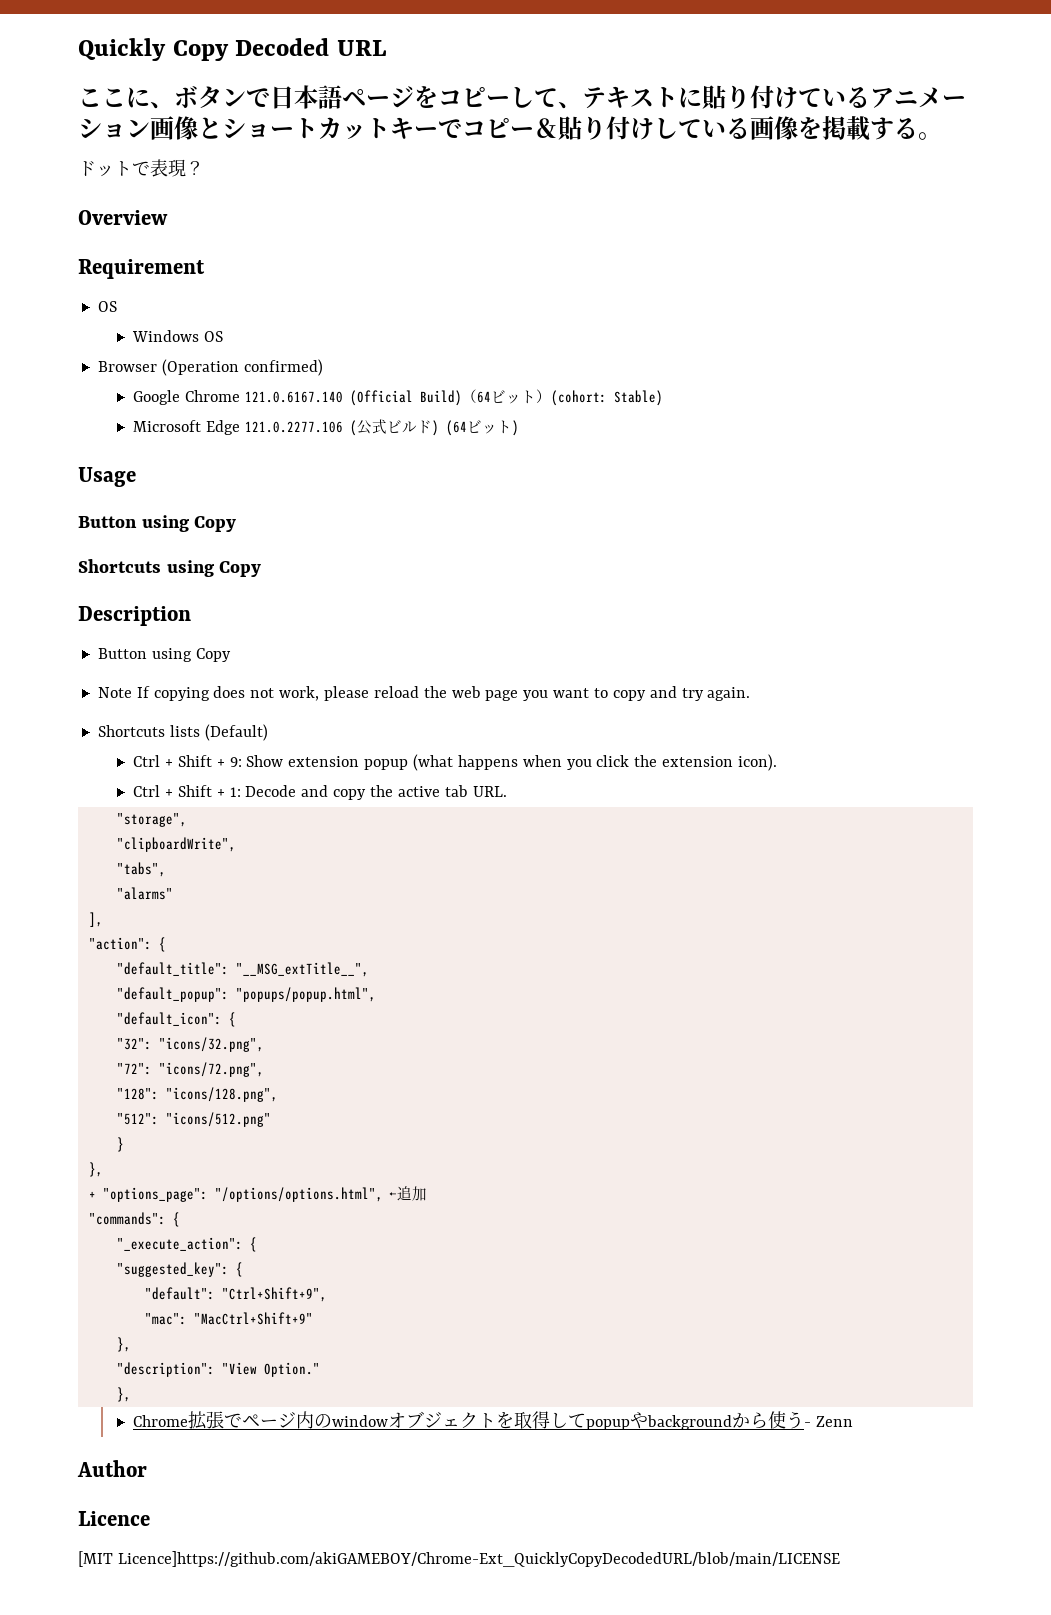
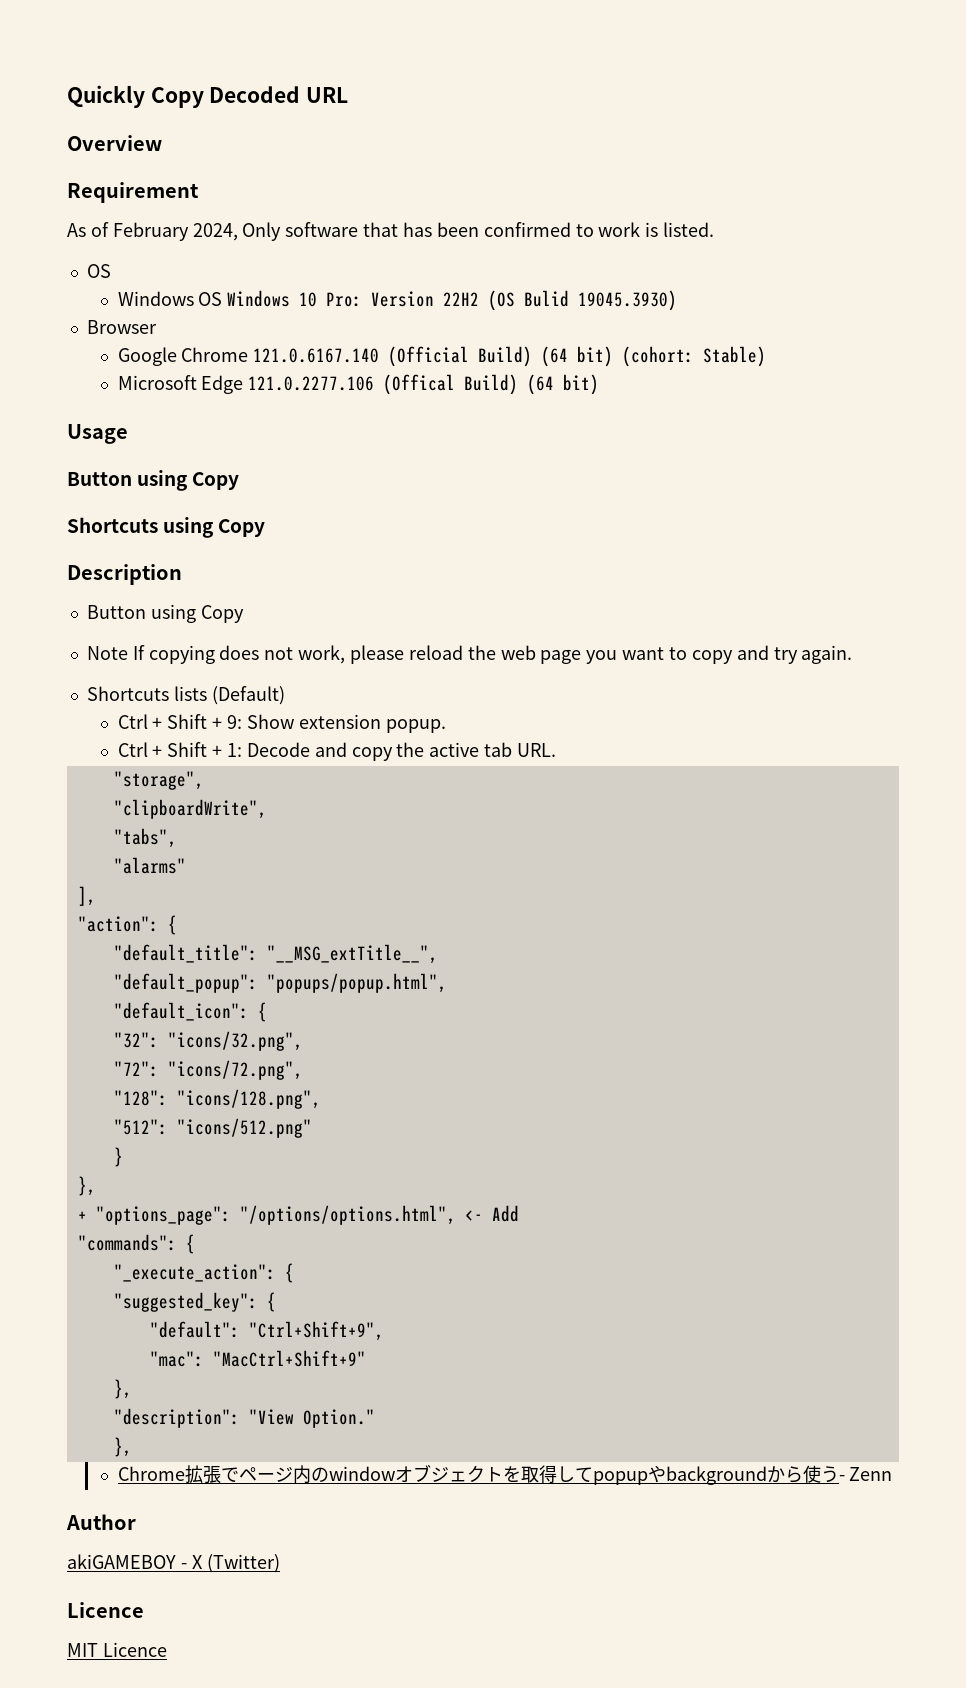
- ここに、ボタンで日本語ページをコピーして、テキストに貼り付けているアニメーション画像とショートカットキーでコピー＆貼り付けしている画像を掲載する。
- ドットで表現？
  Overview
  Requirement
+ As of February 2024, Only software that has been confirmed to work is listed.
  OS
- Windows OS
+ Windows OS Windows 10 Pro: Version 22H2 (OS Bulid 19045.3930)
- Browser (Operation confirmed)
+ Browser
- Google Chrome 121.0.6167.140 (Official Build)（64ビット）(cohort: Stable)
+ Google Chrome 121.0.6167.140 (Official Build) (64 bit) (cohort: Stable)
- Microsoft Edge 121.0.2277.106 (公式ビルド) (64ビット)
+ Microsoft Edge 121.0.2277.106 (Offical Build) (64 bit)
- Ctrl + Shift + 9: Show extension popup (what happens when you click the extension icon).
+ Ctrl + Shift + 9: Show extension popup.
- + "options_page": "/options/options.html", ←追加
+ + "options_page": "/options/options.html", <- Add
+ akiGAMEBOY - X (Twitter)
- [MIT Licence]https://github.com/akiGAMEBOY/Chrome-Ext_QuicklyCopyDecodedURL/blob/main/LICENSE
+ MIT Licence

